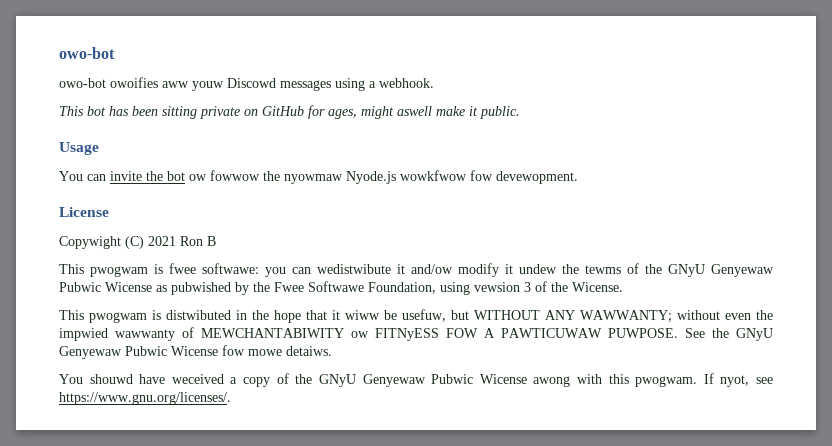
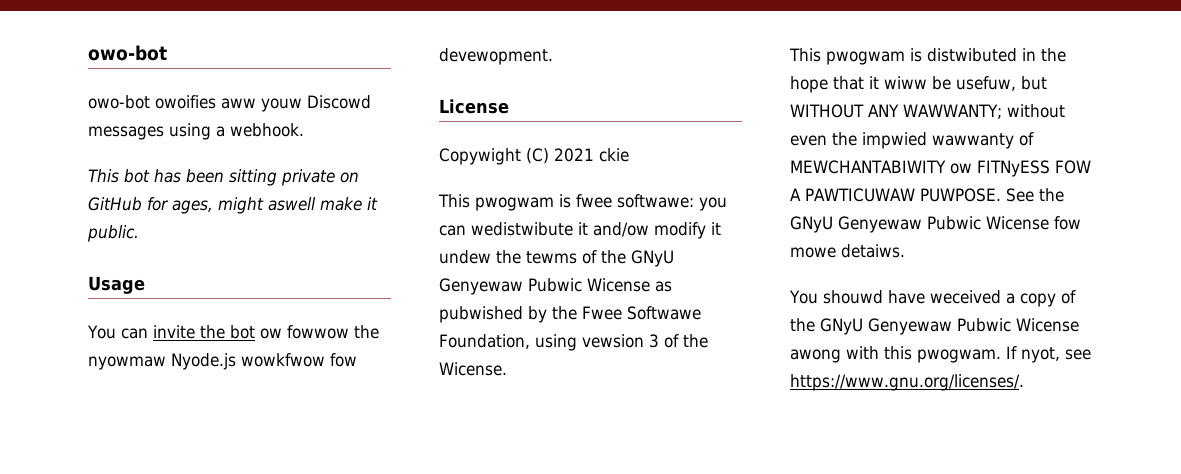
- Copywight (C) 2021 Ron B
+ Copywight (C) 2021 ckie

